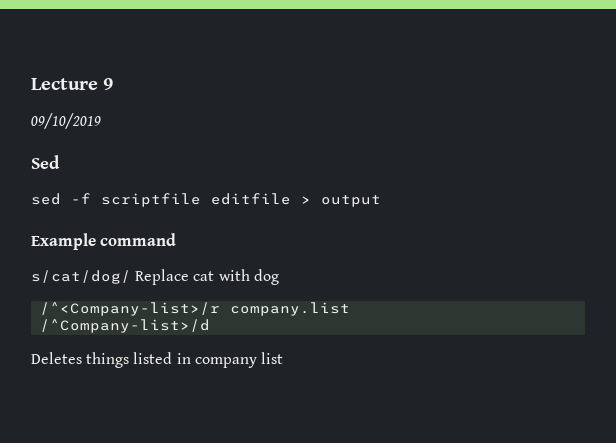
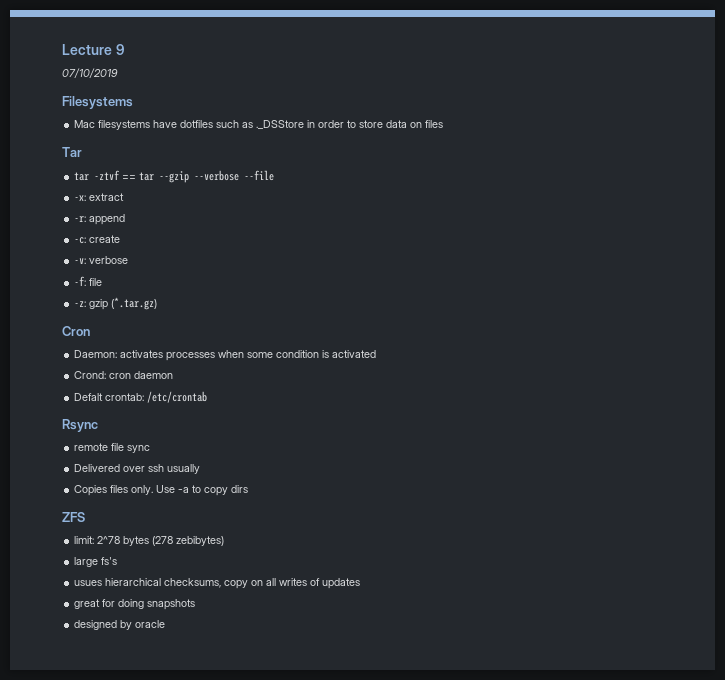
- 09/10/2019
- Sed
- sed -f scriptfile editfile > output
- Example command
- s/cat/dog/ Replace cat with dog
- /^<Company-list>/r company.list
- /^Company-list>/d
- Deletes things listed in company list
+ 07/10/2019
+ Filesystems
+ Mac filesystems have dotfiles such as ._DSStore in order to store data on files
+ Tar
+ tar -ztvf == tar --gzip --verbose --file
+ -x: extract
+ -r: append
+ -c: create
+ -v: verbose
+ -f: file
+ -z: gzip (*.tar.gz)
+ Cron
+ Daemon: activates processes when some condition is activated
+ Crond: cron daemon
+ Defalt crontab: /etc/crontab
+ Rsync
+ remote file sync
+ Delivered over ssh usually
+ Copies files only. Use -a to copy dirs
+ ZFS
+ limit: 2^78 bytes (278 zebibytes)
+ large fs's
+ usues hierarchical checksums, copy on all writes of updates
+ great for doing snapshots
+ designed by oracle

